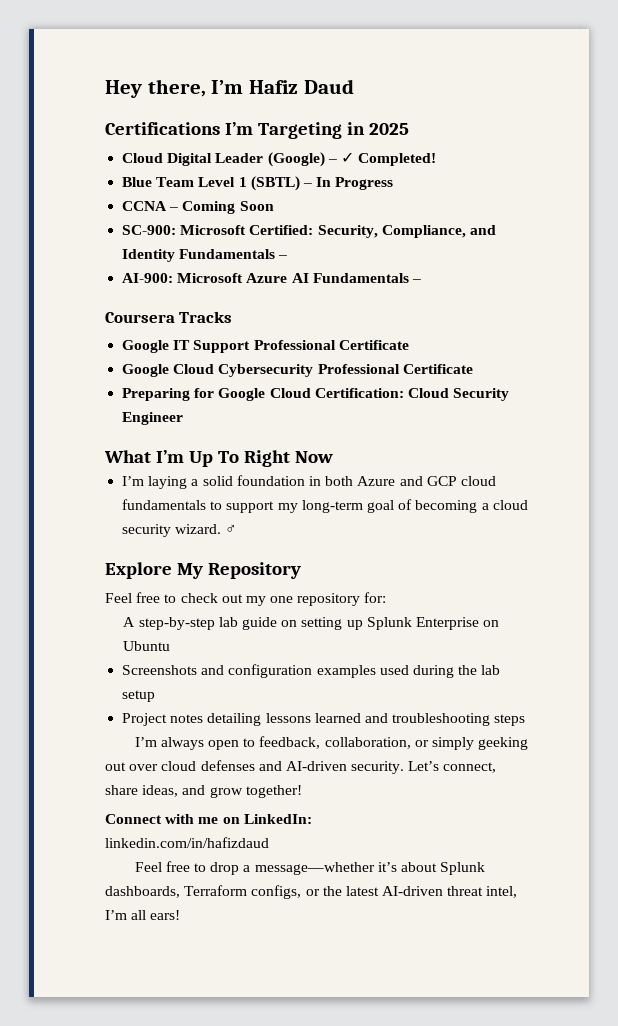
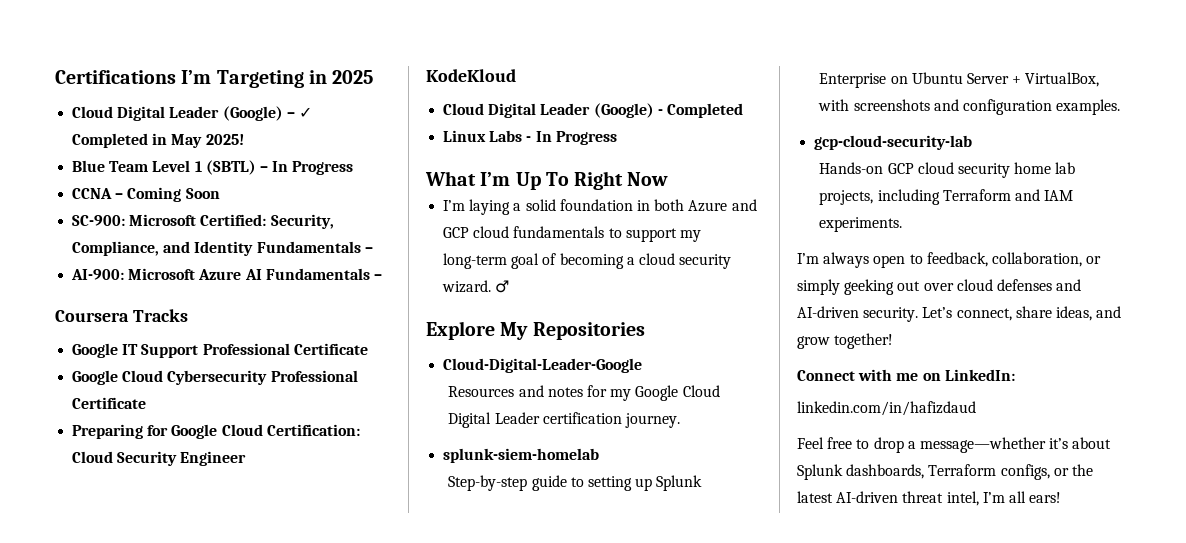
- Hey there, I’m Hafiz Daud
- Cloud Digital Leader (Google) – ✓ Completed!
+ Cloud Digital Leader (Google) – ✓ Completed in May 2025!
+ KodeKloud
+ Cloud Digital Leader (Google) - Completed
+ Linux Labs - In Progress
- Explore My Repository
- Feel free to check out my one repository for:
- A step-by-step lab guide on setting up Splunk Enterprise on Ubuntu
- Screenshots and configuration examples used during the lab setup
- Project notes detailing lessons learned and troubleshooting steps
+ Explore My Repositories
+ Cloud-Digital-Leader-Google
+ Resources and notes for my Google Cloud Digital Leader certification journey.
+ splunk-siem-homelab
+ Step-by-step guide to setting up Splunk Enterprise on Ubuntu Server + VirtualBox, with screenshots and configuration examples.
+ gcp-cloud-security-lab
+ Hands-on GCP cloud security home lab projects, including Terraform and IAM experiments.

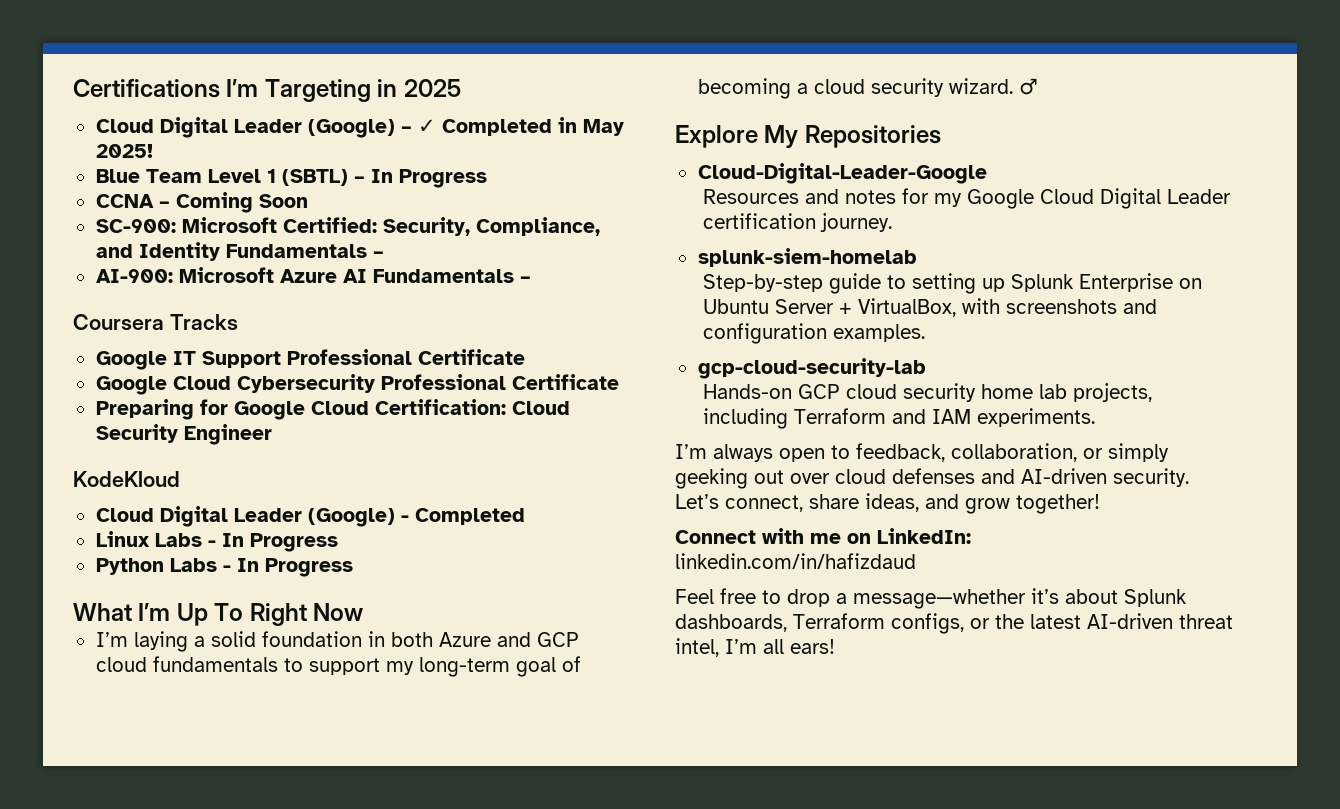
+ Python Labs - In Progress

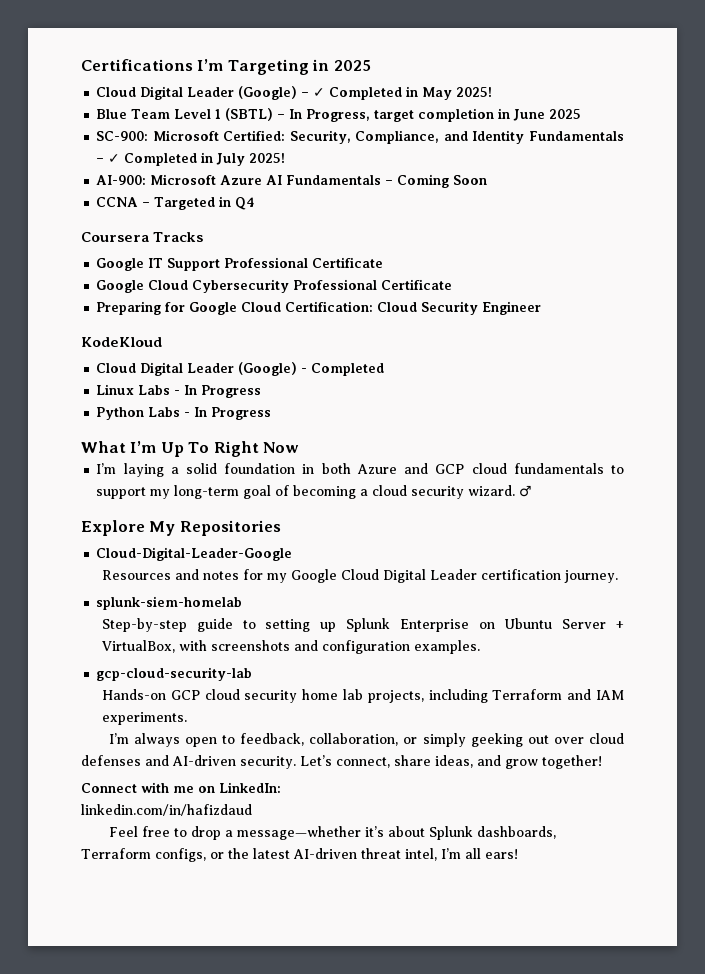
- Blue Team Level 1 (SBTL) – In Progress
- CCNA – Coming Soon
+ Blue Team Level 1 (SBTL) – In Progress, target completion in June 2025
- SC-900: Microsoft Certified: Security, Compliance, and Identity Fundamentals –
+ SC-900: Microsoft Certified: Security, Compliance, and Identity Fundamentals – ✓ Completed in July 2025!
- AI-900: Microsoft Azure AI Fundamentals –
+ AI-900: Microsoft Azure AI Fundamentals – Coming Soon
+ CCNA – Targeted in Q4

